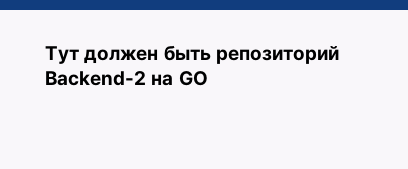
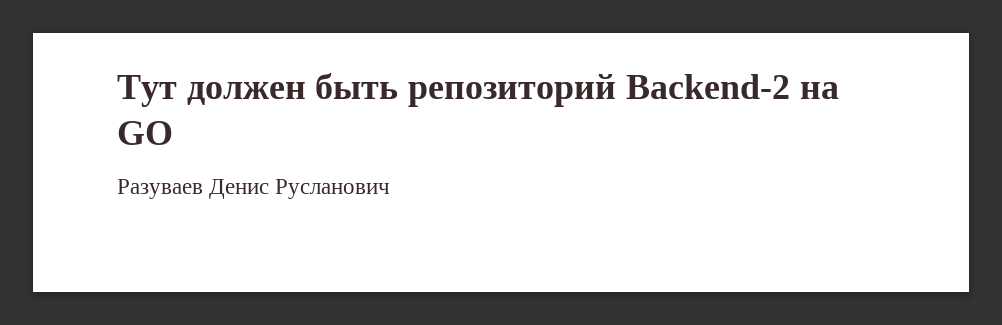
+ Разуваев Денис Русланович

